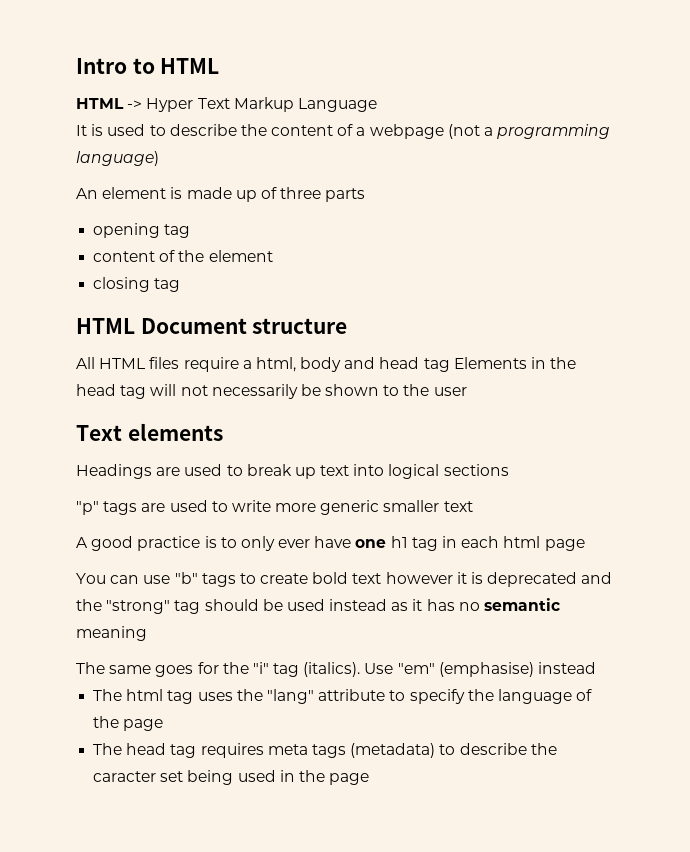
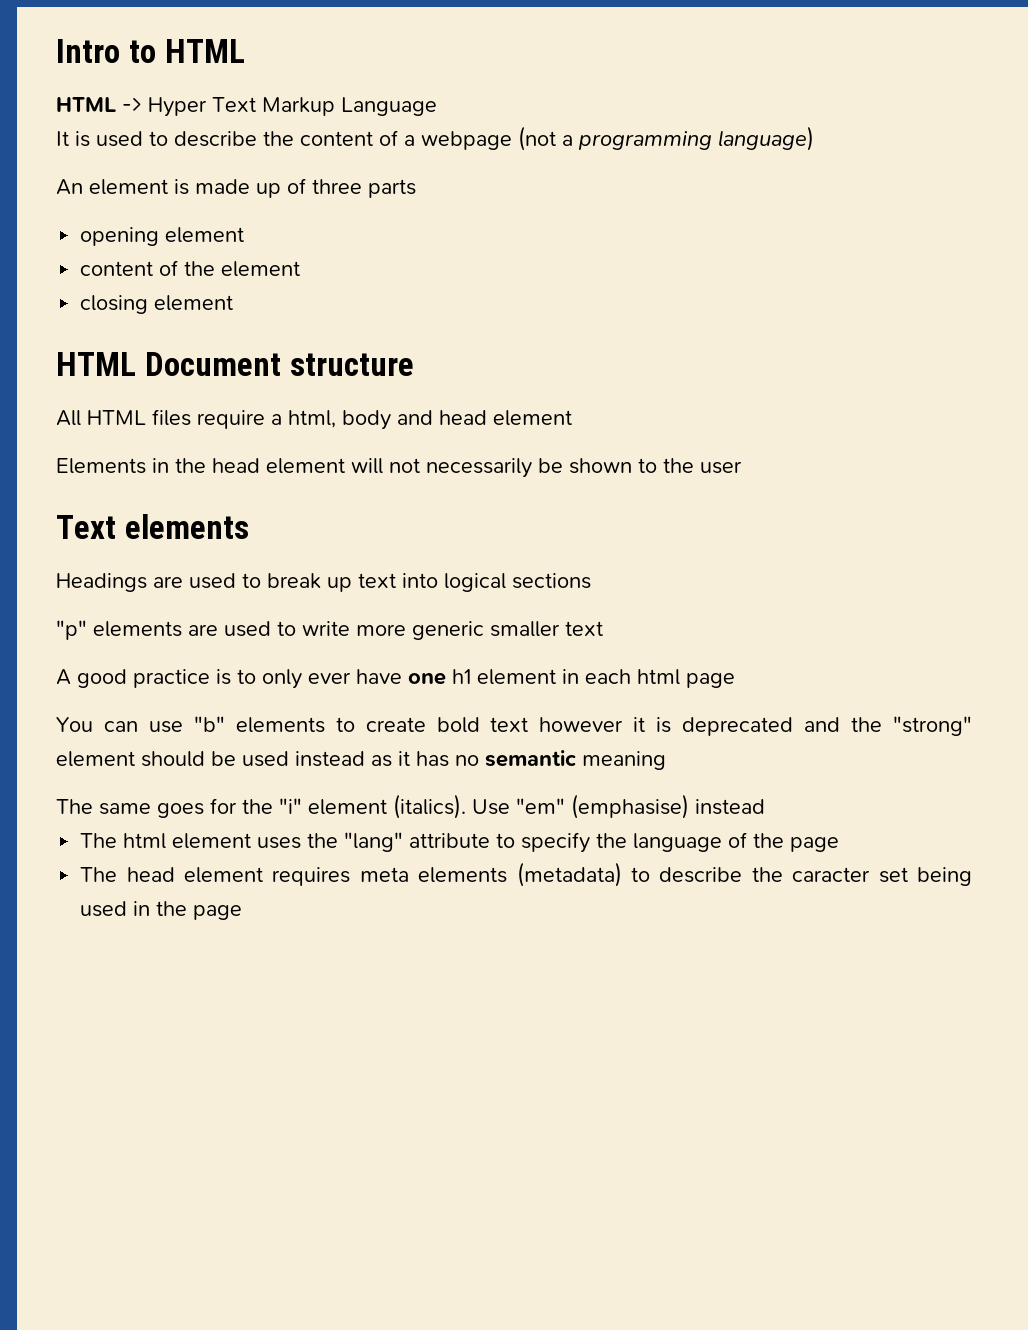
- opening tag
+ opening element
- closing tag
+ closing element
- All HTML files require a html, body and head tag Elements in the head tag will not necessarily be shown to the user
+ All HTML files require a html, body and head element
+ Elements in the head element will not necessarily be shown to the user
- "p" tags are used to write more generic smaller text
+ "p" elements are used to write more generic smaller text
- A good practice is to only ever have one h1 tag in each html page
+ A good practice is to only ever have one h1 element in each html page
- You can use "b" tags to create bold text however it is deprecated and the "strong" tag should be used instead as it has no semantic meaning
+ You can use "b" elements to create bold text however it is deprecated and the "strong" element should be used instead as it has no semantic meaning
- The same goes for the "i" tag (italics).
+ The same goes for the "i" element (italics).
- The html tag uses the "lang" attribute to specify the language of the page
+ The html element uses the "lang" attribute to specify the language of the page
- The head tag requires meta tags (metadata) to describe the caracter set being used in the page
+ The head element requires meta elements (metadata) to describe the caracter set being used in the page

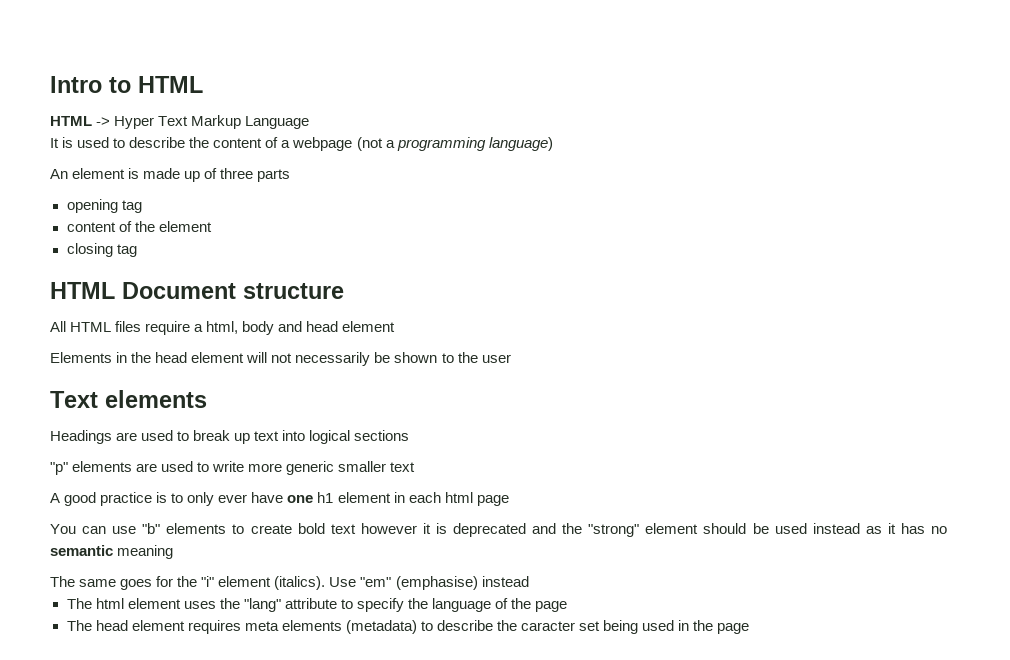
- opening element
+ opening tag
- closing element
+ closing tag

